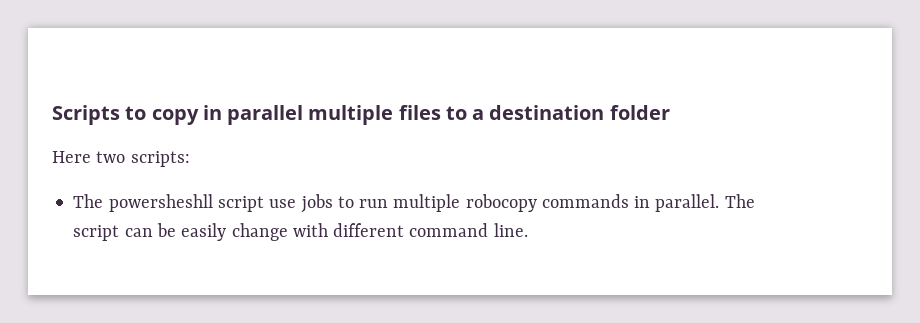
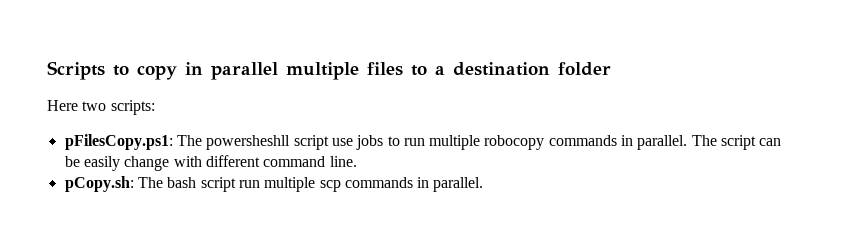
- The powersheshll script use jobs to run multiple robocopy commands in parallel.
+ pFilesCopy.ps1: The powersheshll script use jobs to run multiple robocopy commands in parallel.
+ pCopy.sh: The bash script run multiple scp commands in parallel.

